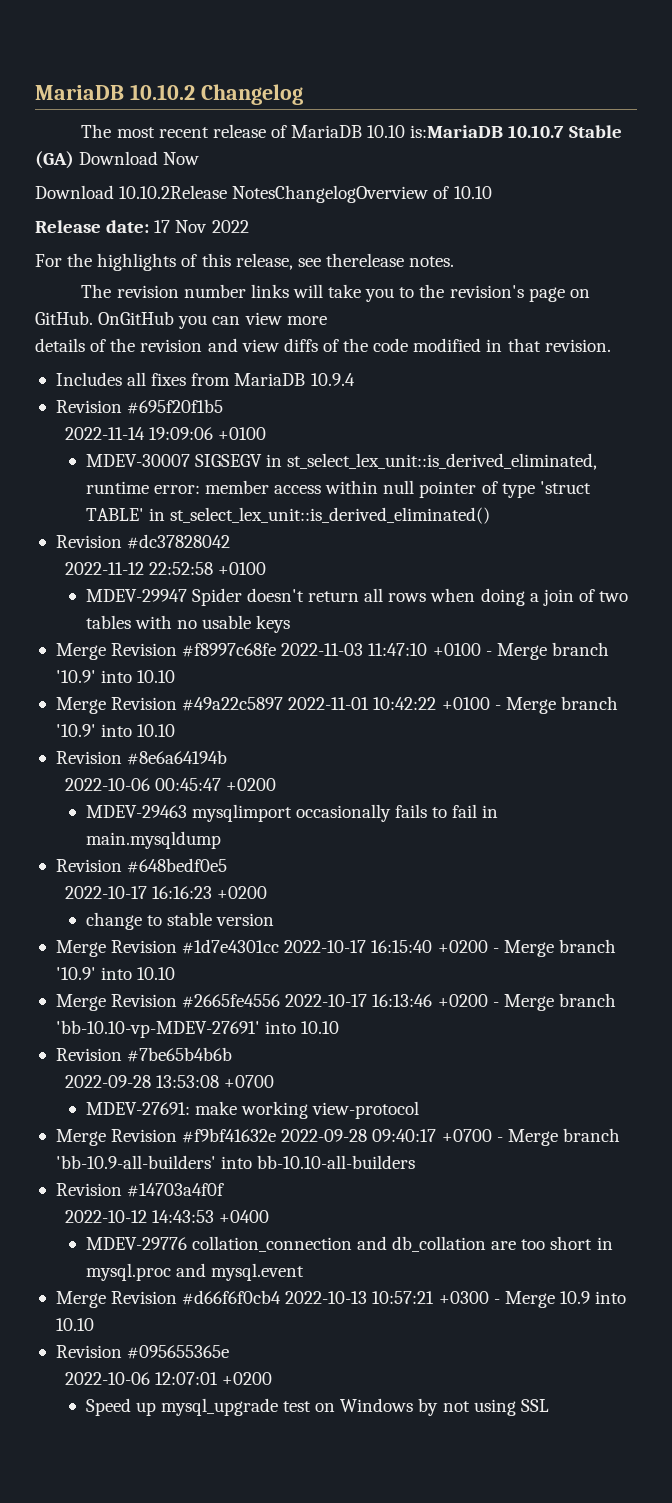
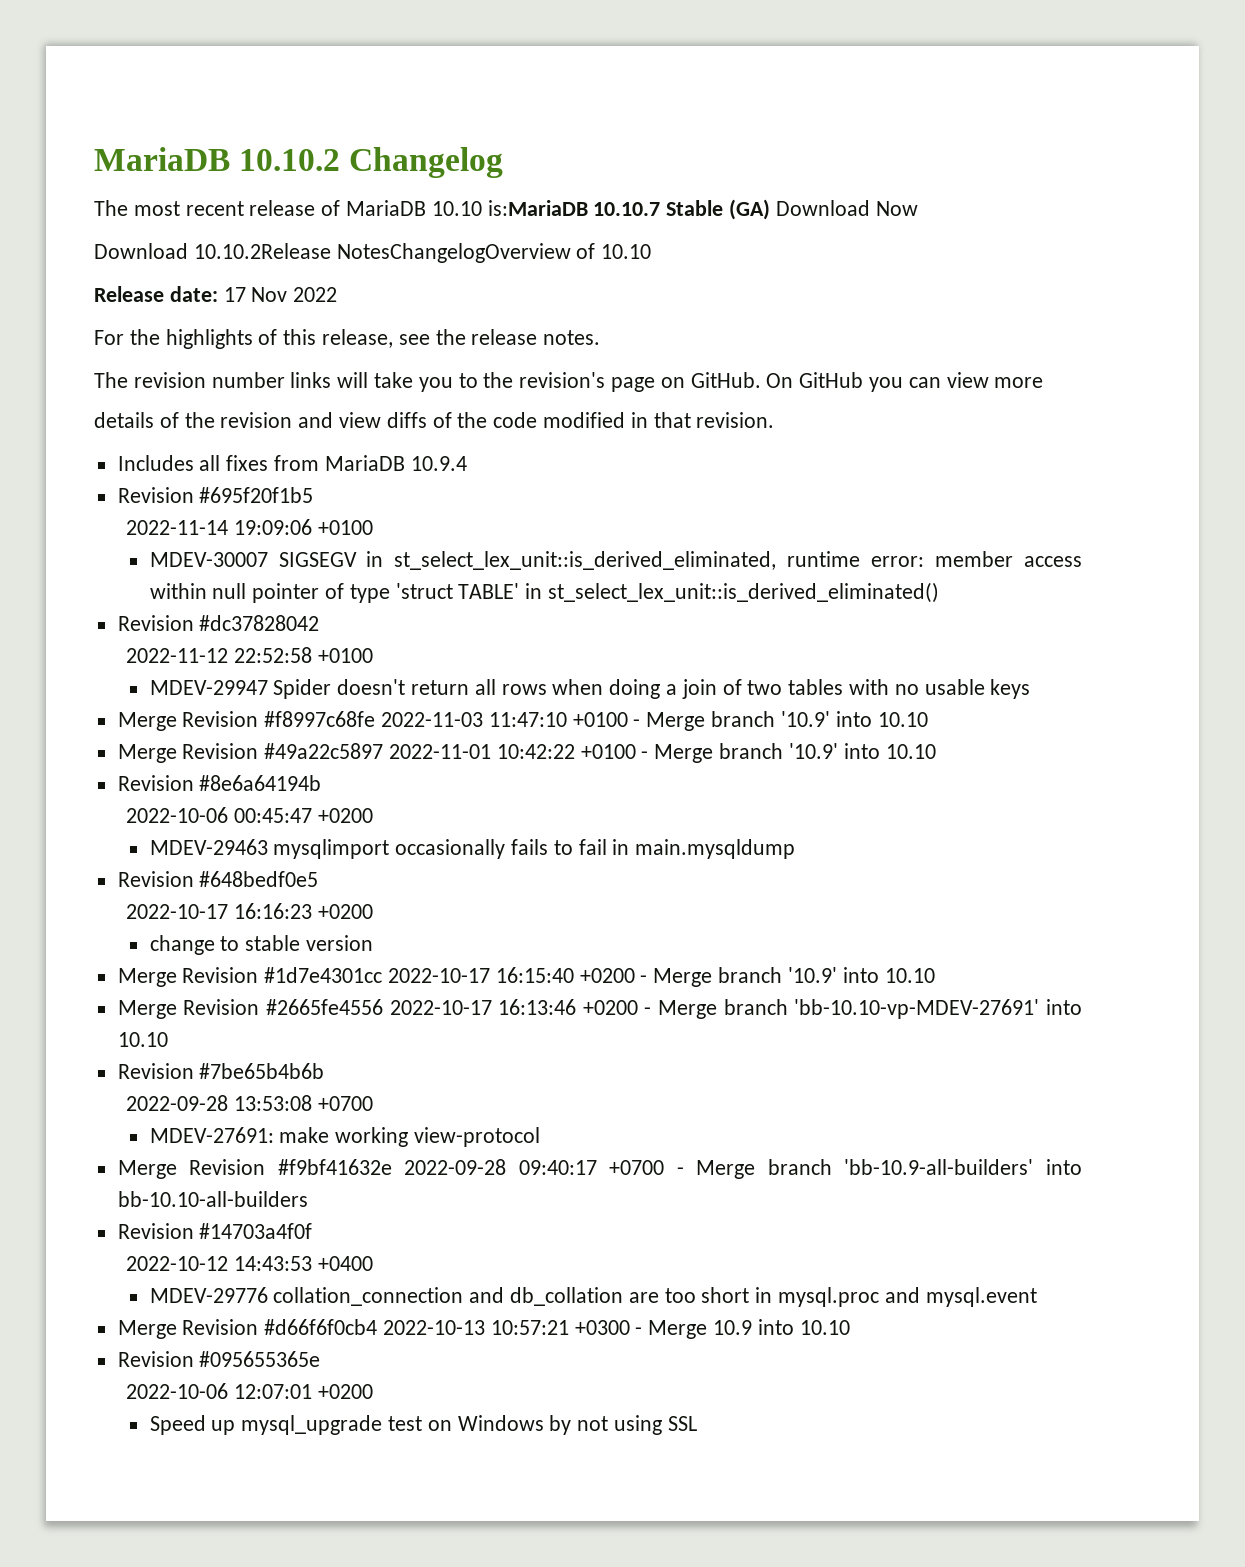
- For the highlights of this release, see therelease notes.
+ For the highlights of this release, see the release notes.
- OnGitHub you can view more
+ On GitHub you can view more

